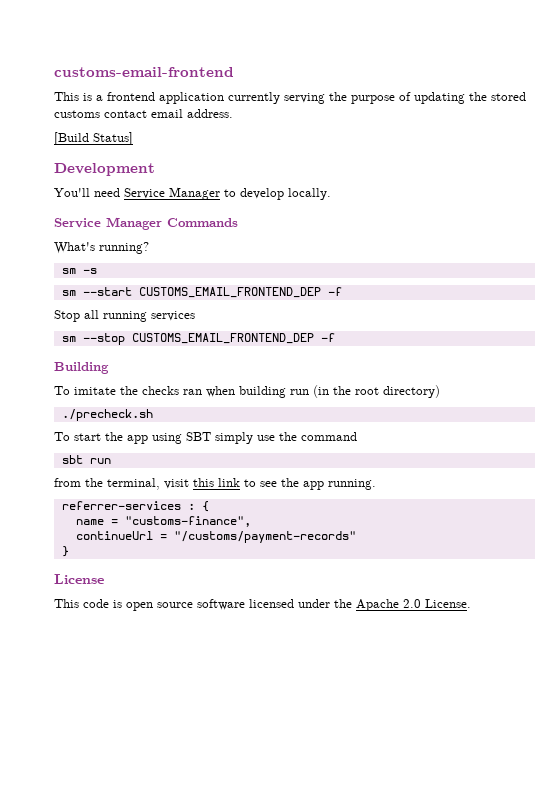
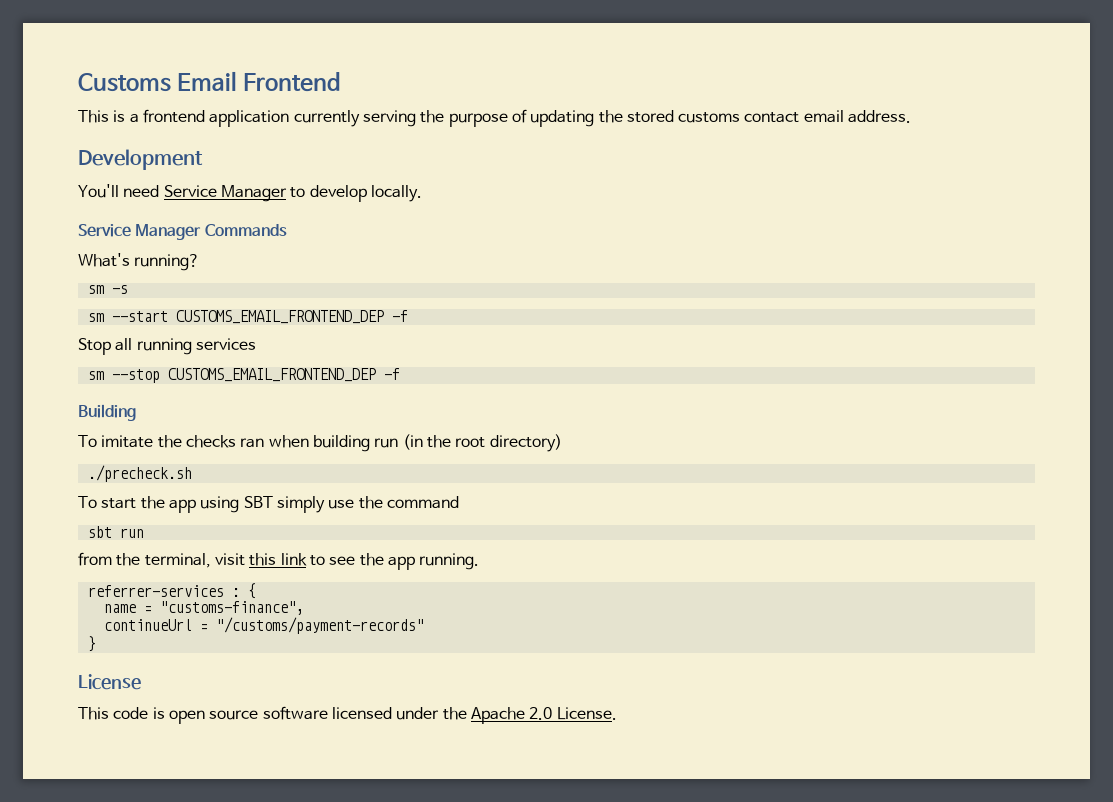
- customs-email-frontend
+ Customs Email Frontend
- [Build Status]

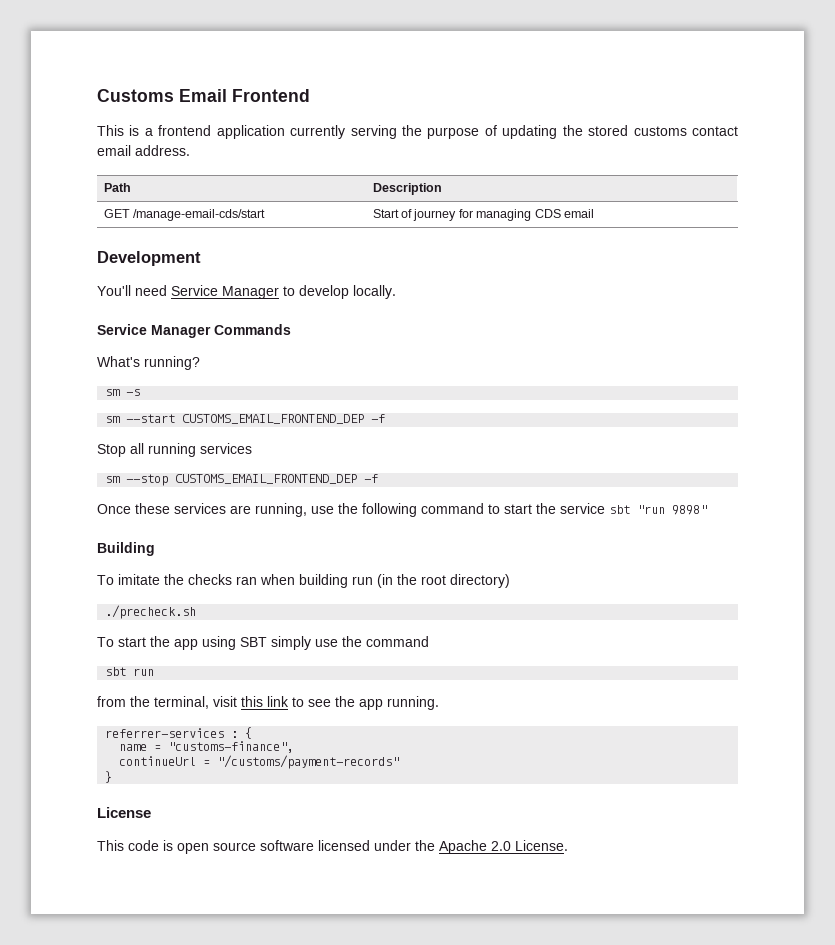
+ Path | Description
+ GET /manage-email-cds/start | Start of journey for managing CDS email
+ Once these services are running, use the following command to start the service sbt "run 9898"

